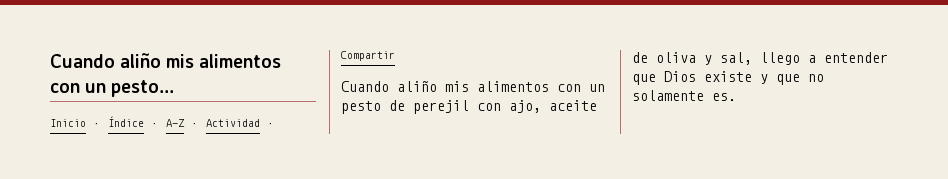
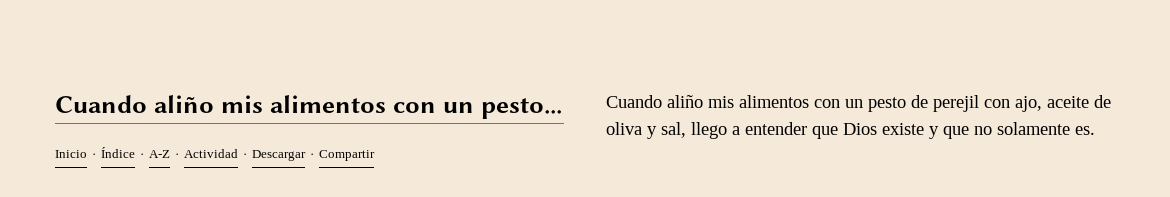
- Inicio · Índice · A-Z · Actividad · Compartir
+ Inicio · Índice · A-Z · Actividad · Descargar · Compartir

